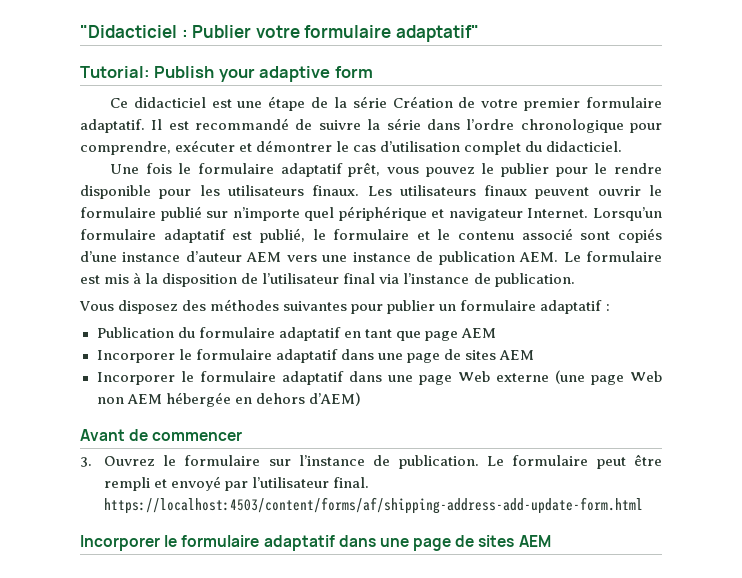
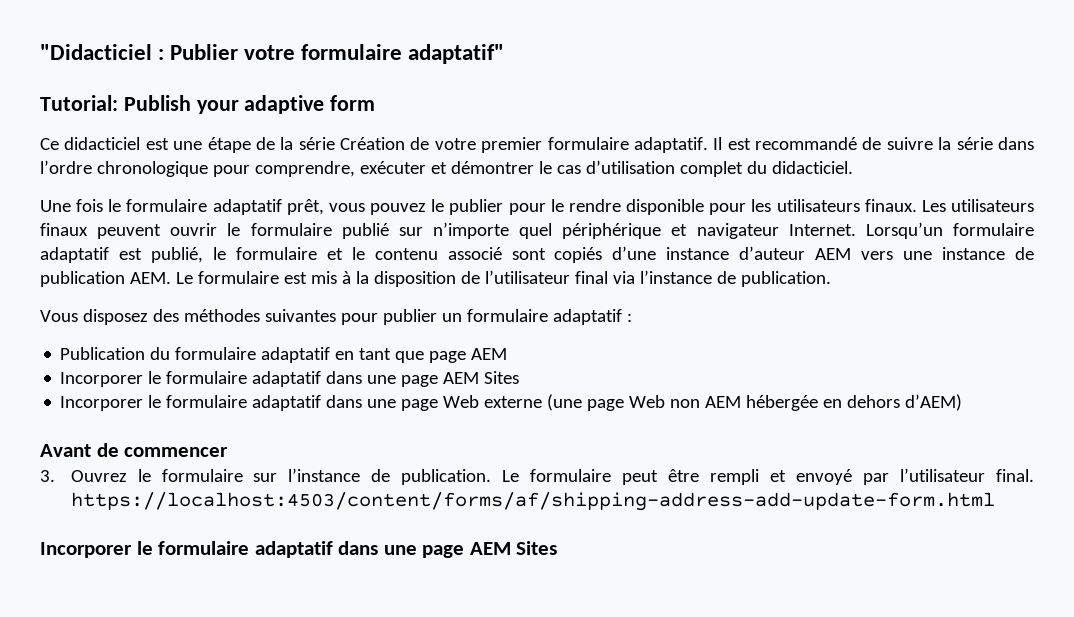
  Publication du formulaire adaptatif en tant que page AEM
- Incorporer le formulaire adaptatif dans une page de sites AEM
+ Incorporer le formulaire adaptatif dans une page AEM Sites
  Le formulaire peut être rempli et envoyé par l’utilisateur final. https://localhost:4503/content/forms/af/shipping-address-add-update-form.html
- Incorporer le formulaire adaptatif dans une page de sites AEM
+ Incorporer le formulaire adaptatif dans une page AEM Sites

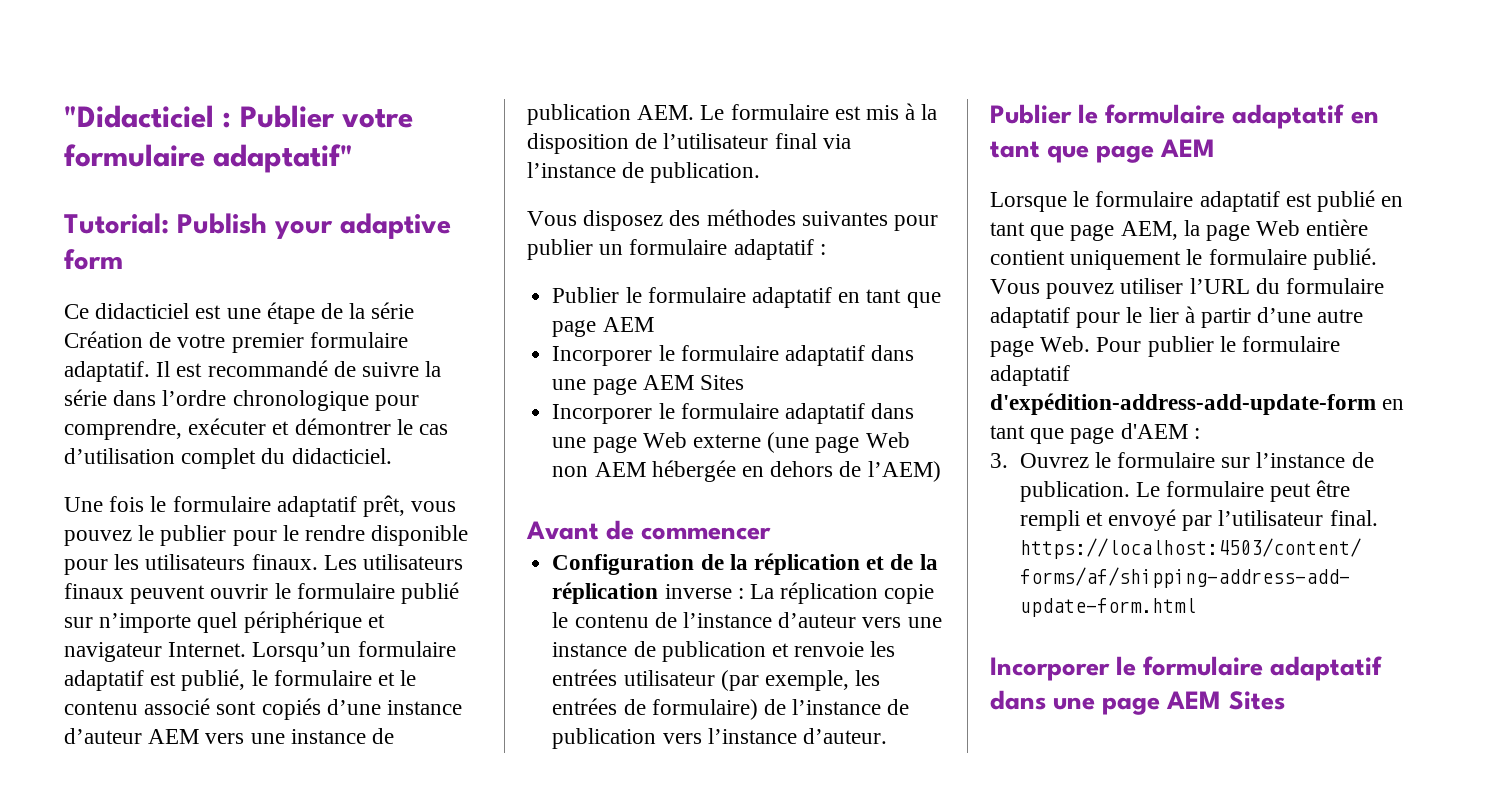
  Vous disposez des méthodes suivantes pour publier un formulaire adaptatif :
- Publication du formulaire adaptatif en tant que page AEM
+ Publier le formulaire adaptatif en tant que page AEM
- Incorporer le formulaire adaptatif dans une page Web externe (une page Web non AEM hébergée en dehors d’AEM)
+ Incorporer le formulaire adaptatif dans une page Web externe (une page Web non AEM hébergée en dehors de l’AEM)
+ Configuration de la réplication et de la réplication inverse : La réplication copie le contenu de l’instance d’auteur vers une instance de publication et renvoie les entrées utilisateur (par exemple, les entrées de formulaire) de l’instance de publication vers l’instance d’auteur.
+ Publier le formulaire adaptatif en tant que page AEM
+ Lorsque le formulaire adaptatif est publié en tant que page AEM, la page Web entière contient uniquement le formulaire publié. Vous pouvez utiliser l’URL du formulaire adaptatif pour le lier à partir d’une autre page Web. Pour publier le formulaire adaptatif d'expédition-address-add-update-form en tant que page d'AEM :

